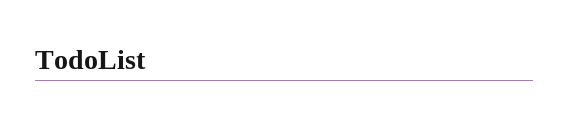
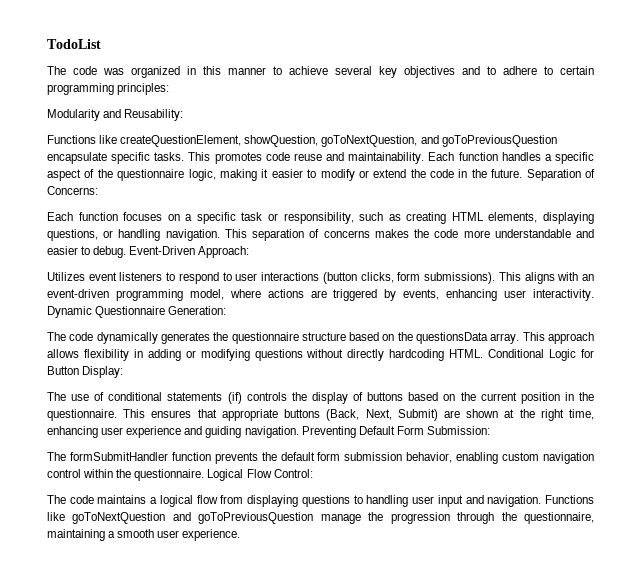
+ The code was organized in this manner to achieve several key objectives and to adhere to certain programming principles:
+ Modularity and Reusability:
+ Functions like createQuestionElement, showQuestion, goToNextQuestion, and goToPreviousQuestion encapsulate specific tasks. This promotes code reuse and maintainability. Each function handles a specific aspect of the questionnaire logic, making it easier to modify or extend the code in the future. Separation of Concerns:
+ Each function focuses on a specific task or responsibility, such as creating HTML elements, displaying questions, or handling navigation. This separation of concerns makes the code more understandable and easier to debug. Event-Driven Approach:
+ Utilizes event listeners to respond to user interactions (button clicks, form submissions). This aligns with an event-driven programming model, where actions are triggered by events, enhancing user interactivity. Dynamic Questionnaire Generation:
+ The code dynamically generates the questionnaire structure based on the questionsData array. This approach allows flexibility in adding or modifying questions without directly hardcoding HTML. Conditional Logic for Button Display:
+ The use of conditional statements (if) controls the display of buttons based on the current position in the questionnaire. This ensures that appropriate buttons (Back, Next, Submit) are shown at the right time, enhancing user experience and guiding navigation. Preventing Default Form Submission:
+ The formSubmitHandler function prevents the default form submission behavior, enabling custom navigation control within the questionnaire. Logical Flow Control:
+ The code maintains a logical flow from displaying questions to handling user input and navigation. Functions like goToNextQuestion and goToPreviousQuestion manage the progression through the questionnaire, maintaining a smooth user experience.

